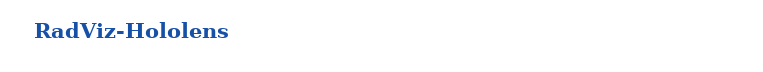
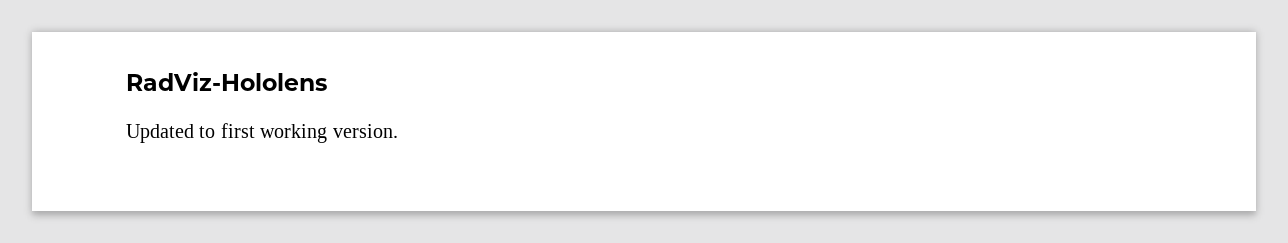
+ Updated to first working version.

